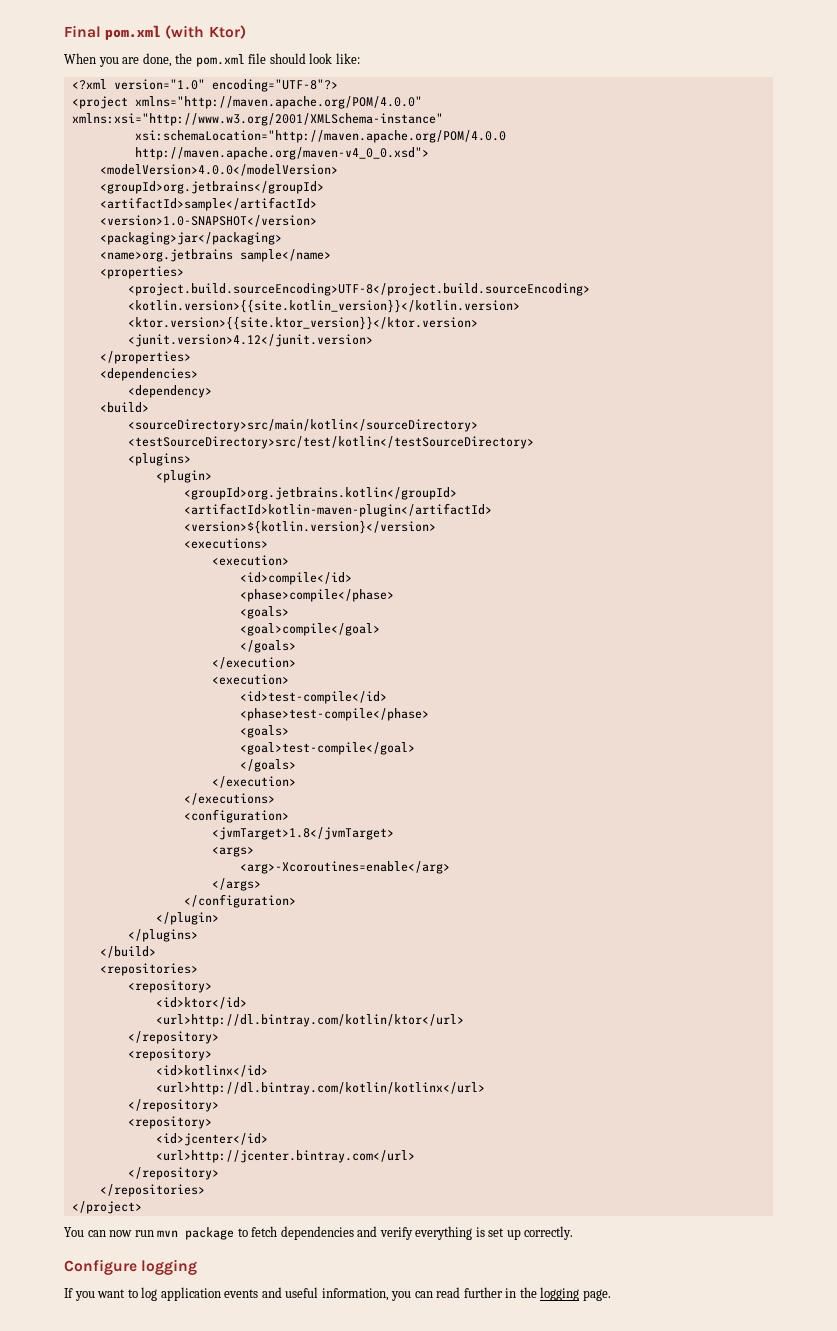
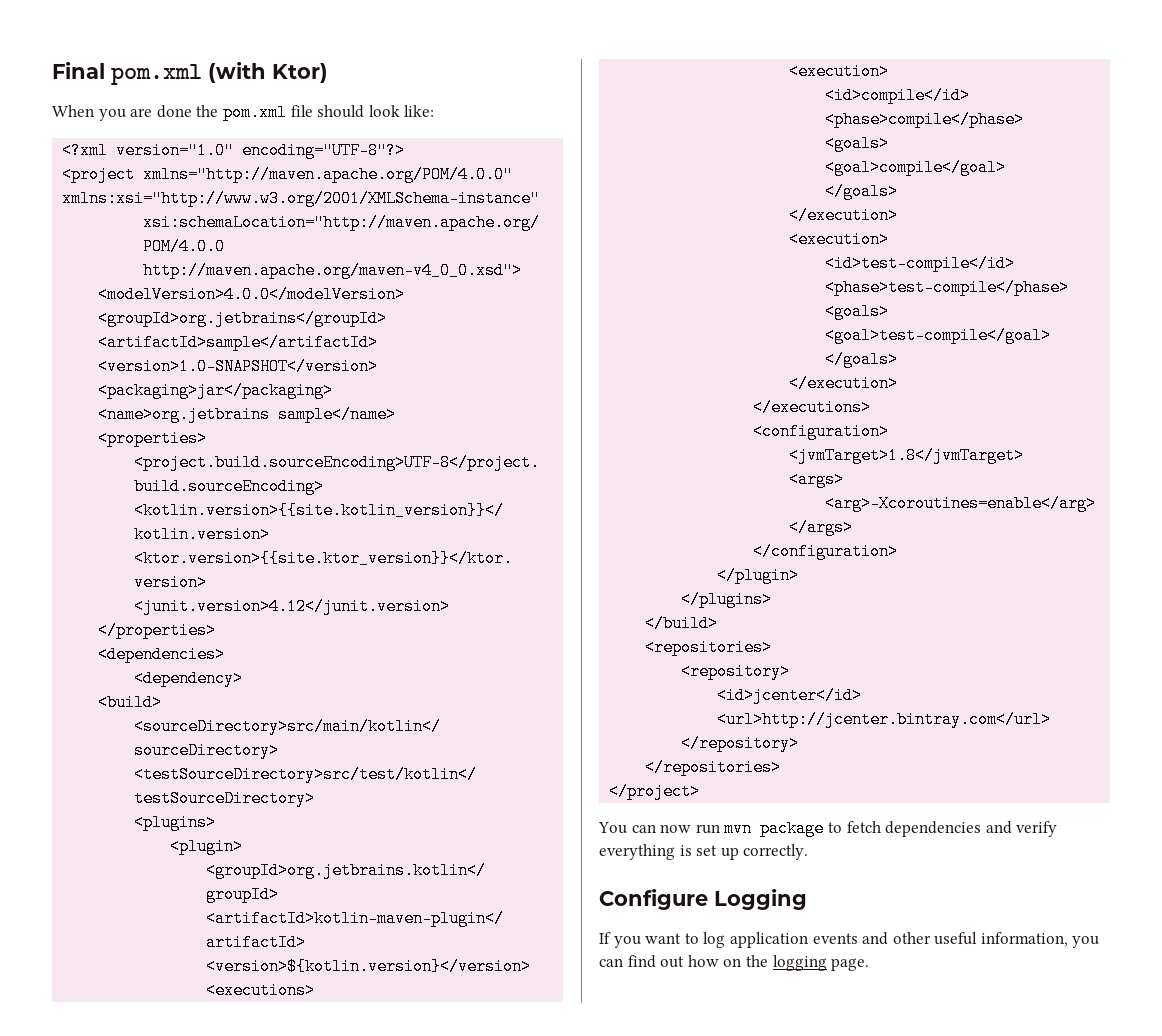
- When you are done, the pom.xml file should look like:
+ When you are done the pom.xml file should look like:
- <id>ktor</id>
- <url>http://dl.bintray.com/kotlin/ktor</url>
- </repository>
- <repository>
- <id>kotlinx</id>
- <url>http://dl.bintray.com/kotlin/kotlinx</url>
- </repository>
- <repository>
- Configure logging
+ Configure Logging
- If you want to log application events and useful information, you can read further in the logging page.
+ If you want to log application events and other useful information, you can find out how on the logging page.

